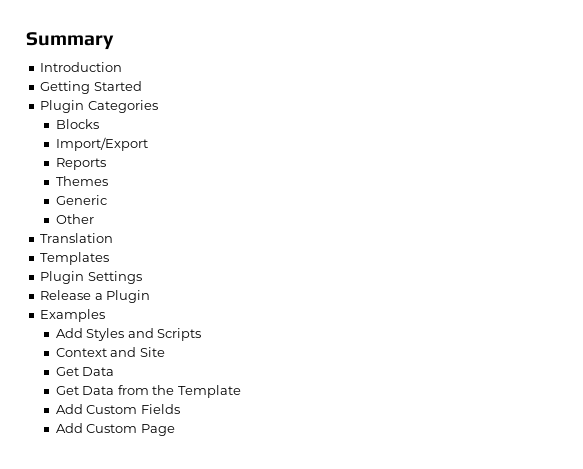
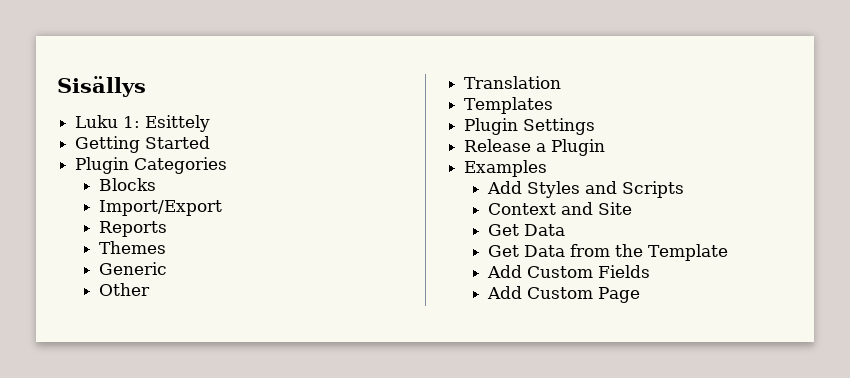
- Summary
- Introduction
+ Sisällys
+ Luku 1: Esittely

